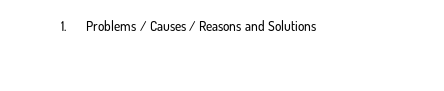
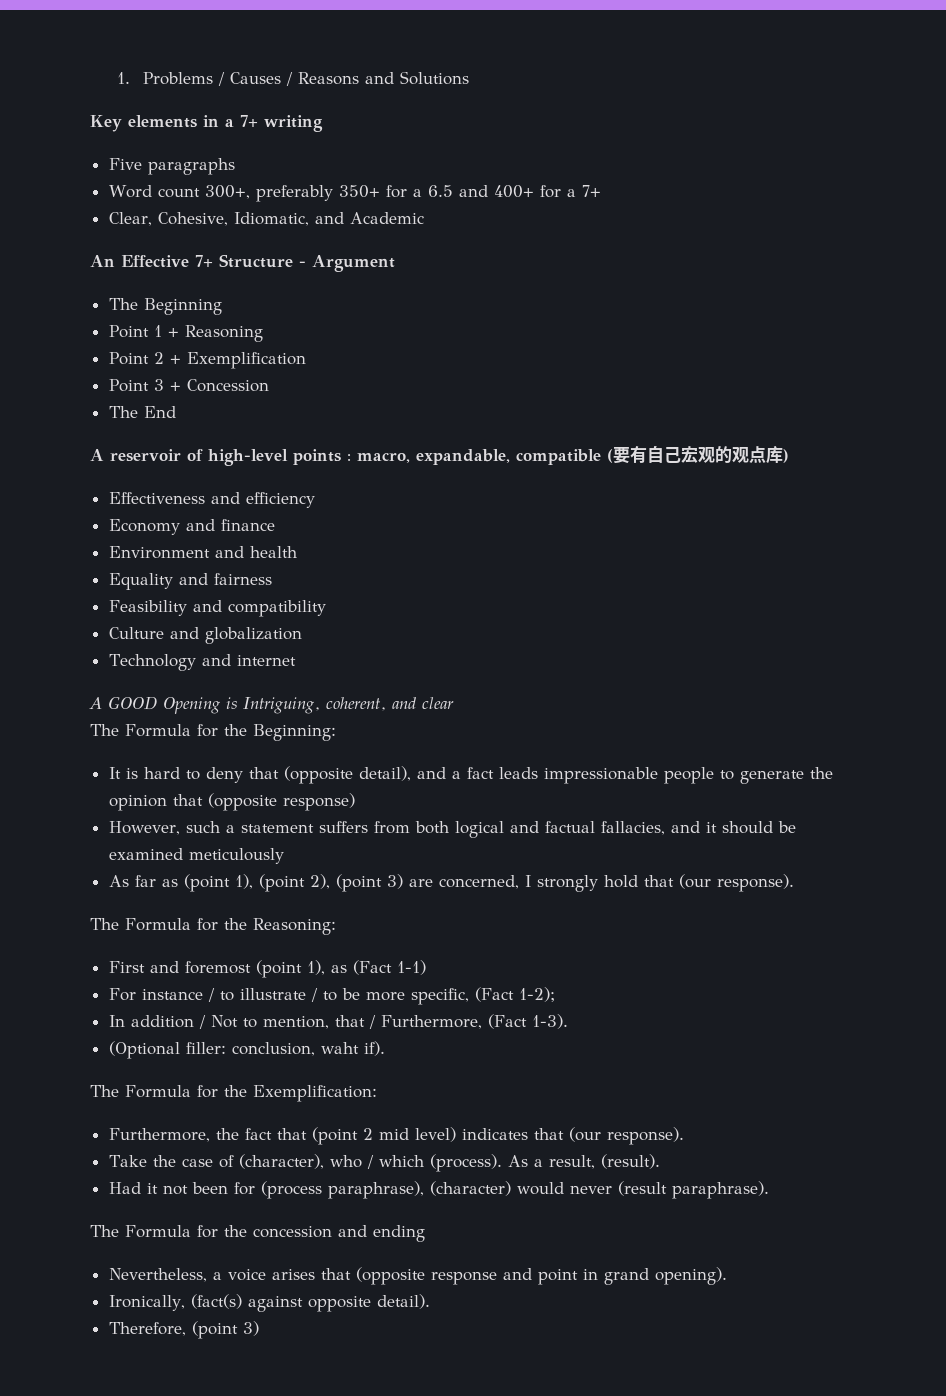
+ Key elements in a 7+ writing
+ Five paragraphs
+ Word count 300+, preferably 350+ for a 6.5 and 400+ for a 7+
+ Clear, Cohesive, Idiomatic, and Academic
+ An Effective 7+ Structure - Argument
+ The Beginning
+ Point 1 + Reasoning
+ Point 2 + Exemplification
+ Point 3 + Concession
+ The End
+ A reservoir of high-level points : macro, expandable, compatible (要有自己宏观的观点库)
+ Effectiveness and efficiency
+ Economy and finance
+ Environment and health
+ Equality and fairness
+ Feasibility and compatibility
+ Culture and globalization
+ Technology and internet
+ A GOOD Opening is Intriguing, coherent, and clear
+ The Formula for the Beginning:
+ It is hard to deny that (opposite detail), and a fact leads impressionable people to generate the opinion that (opposite response)
+ However, such a statement suffers from both logical and factual fallacies, and it should be examined meticulously
+ As far as (point 1), (point 2), (point 3) are concerned, I strongly hold that (our response).
+ The Formula for the Reasoning:
+ First and foremost (point 1), as (Fact 1-1)
+ For instance / to illustrate / to be more specific, (Fact 1-2);
+ In addition / Not to mention, that / Furthermore, (Fact 1-3).
+ (Optional filler: conclusion, waht if).
+ The Formula for the Exemplification:
+ Furthermore, the fact that (point 2 mid level) indicates that (our response).
+ Take the case of (character), who / which (process). As a result, (result).
+ Had it not been for (process paraphrase), (character) would never (result paraphrase).
+ The Formula for the concession and ending
+ Nevertheless, a voice arises that (opposite response and point in grand opening).
+ Ironically, (fact(s) against opposite detail).
+ Therefore, (point 3)

